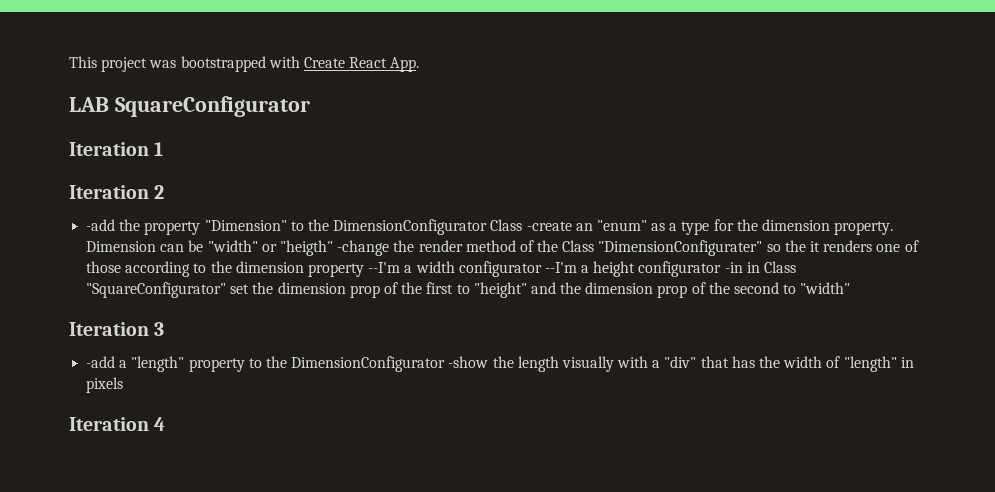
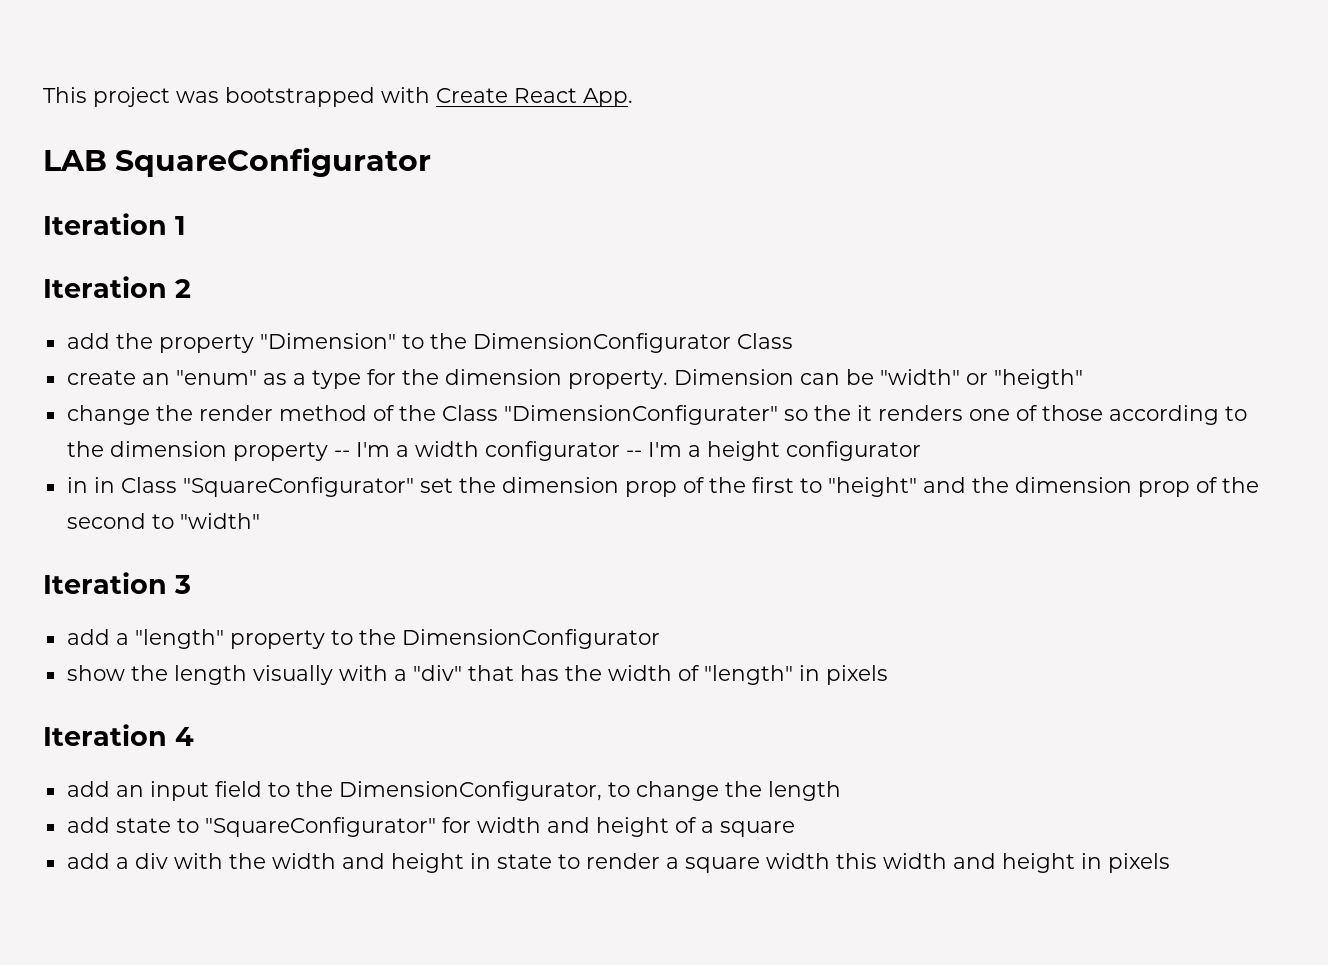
- -add the property "Dimension" to the DimensionConfigurator Class -create an "enum" as a type for the dimension property.
+ add the property "Dimension" to the DimensionConfigurator Class
+ create an "enum" as a type for the dimension property.
- Dimension can be "width" or "heigth" -change the render method of the Class "DimensionConfigurater" so the it renders one of those according to the dimension property --I'm a width configurator --I'm a height configurator -in in Class "SquareConfigurator" set the dimension prop of the first to "height" and the dimension prop of the second to "width"
+ Dimension can be "width" or "heigth"
+ change the render method of the Class "DimensionConfigurater" so the it renders one of those according to the dimension property -- I'm a width configurator -- I'm a height configurator
+ in in Class "SquareConfigurator" set the dimension prop of the first to "height" and the dimension prop of the second to "width"
- -add a "length" property to the DimensionConfigurator -show the length visually with a "div" that has the width of "length" in pixels
+ add a "length" property to the DimensionConfigurator
+ show the length visually with a "div" that has the width of "length" in pixels
+ add an input field to the DimensionConfigurator, to change the length
+ add state to "SquareConfigurator" for width and height of a square
+ add a div with the width and height in state to render a square width this width and height in pixels

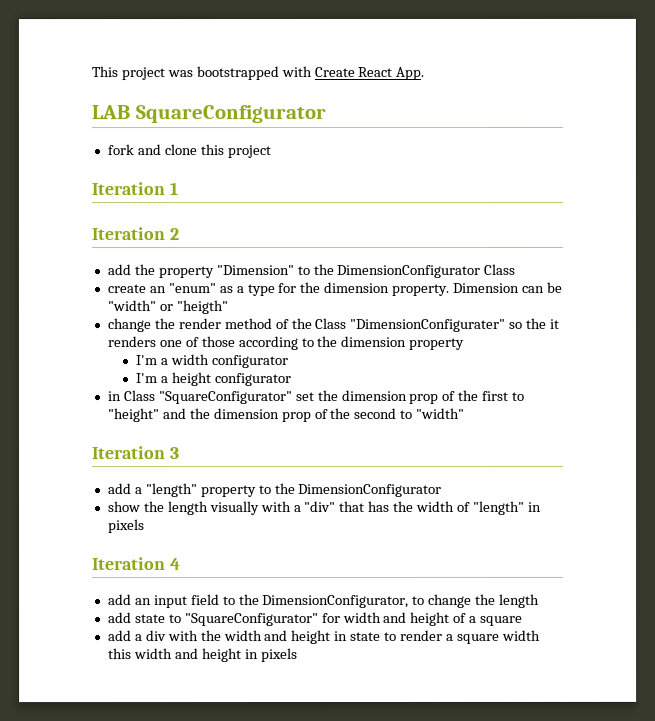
+ fork and clone this project
- change the render method of the Class "DimensionConfigurater" so the it renders one of those according to the dimension property -- I'm a width configurator -- I'm a height configurator
+ change the render method of the Class "DimensionConfigurater" so the it renders one of those according to the dimension property
+ I'm a width configurator
+ I'm a height configurator
- in in Class "SquareConfigurator" set the dimension prop of the first to "height" and the dimension prop of the second to "width"
+ in Class "SquareConfigurator" set the dimension prop of the first to "height" and the dimension prop of the second to "width"

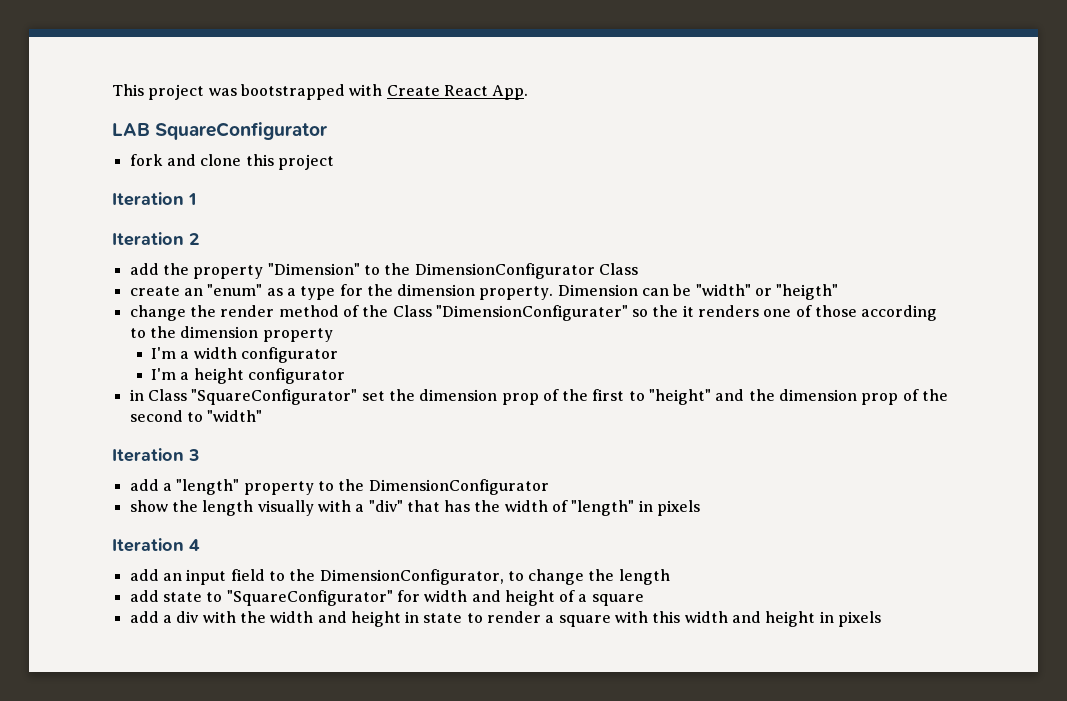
- add a div with the width and height in state to render a square width this width and height in pixels
+ add a div with the width and height in state to render a square with this width and height in pixels

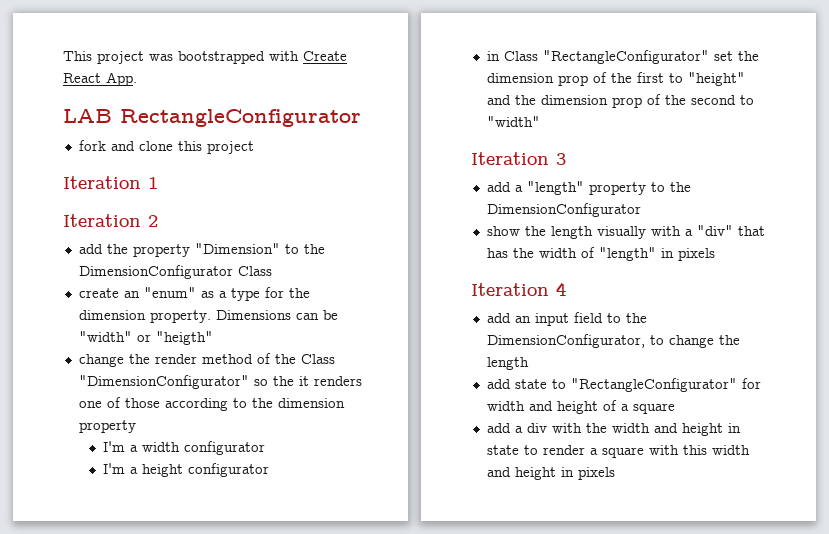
- LAB SquareConfigurator
+ LAB RectangleConfigurator
- Dimension can be "width" or "heigth"
+ Dimensions can be "width" or "heigth"
- change the render method of the Class "DimensionConfigurater" so the it renders one of those according to the dimension property
+ change the render method of the Class "DimensionConfigurator" so the it renders one of those according to the dimension property
- in Class "SquareConfigurator" set the dimension prop of the first to "height" and the dimension prop of the second to "width"
+ in Class "RectangleConfigurator" set the dimension prop of the first to "height" and the dimension prop of the second to "width"
- add state to "SquareConfigurator" for width and height of a square
+ add state to "RectangleConfigurator" for width and height of a square

